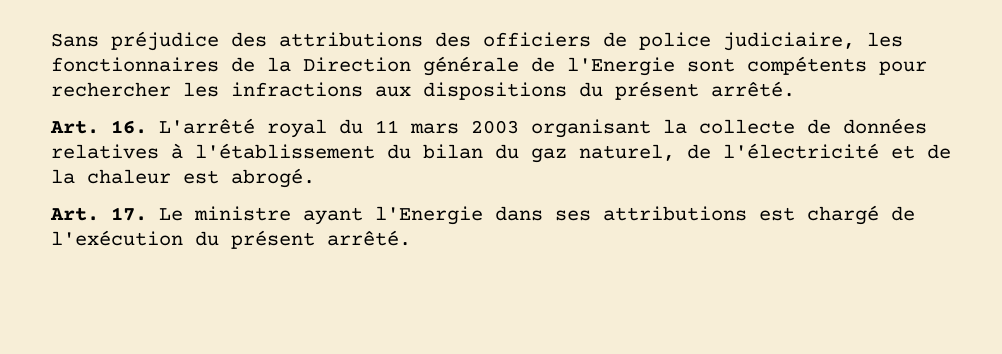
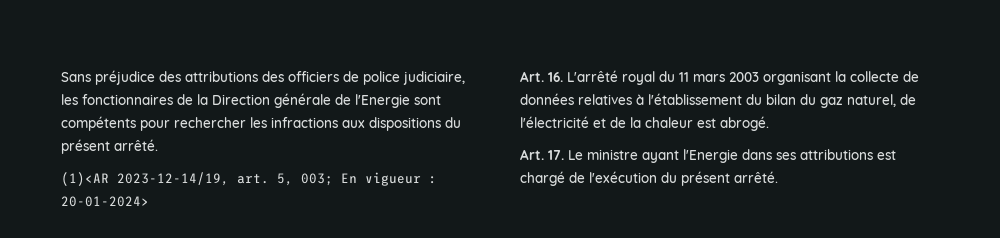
+ (1)<AR 2023-12-14/19, art. 5, 003; En vigueur : 20-01-2024>

